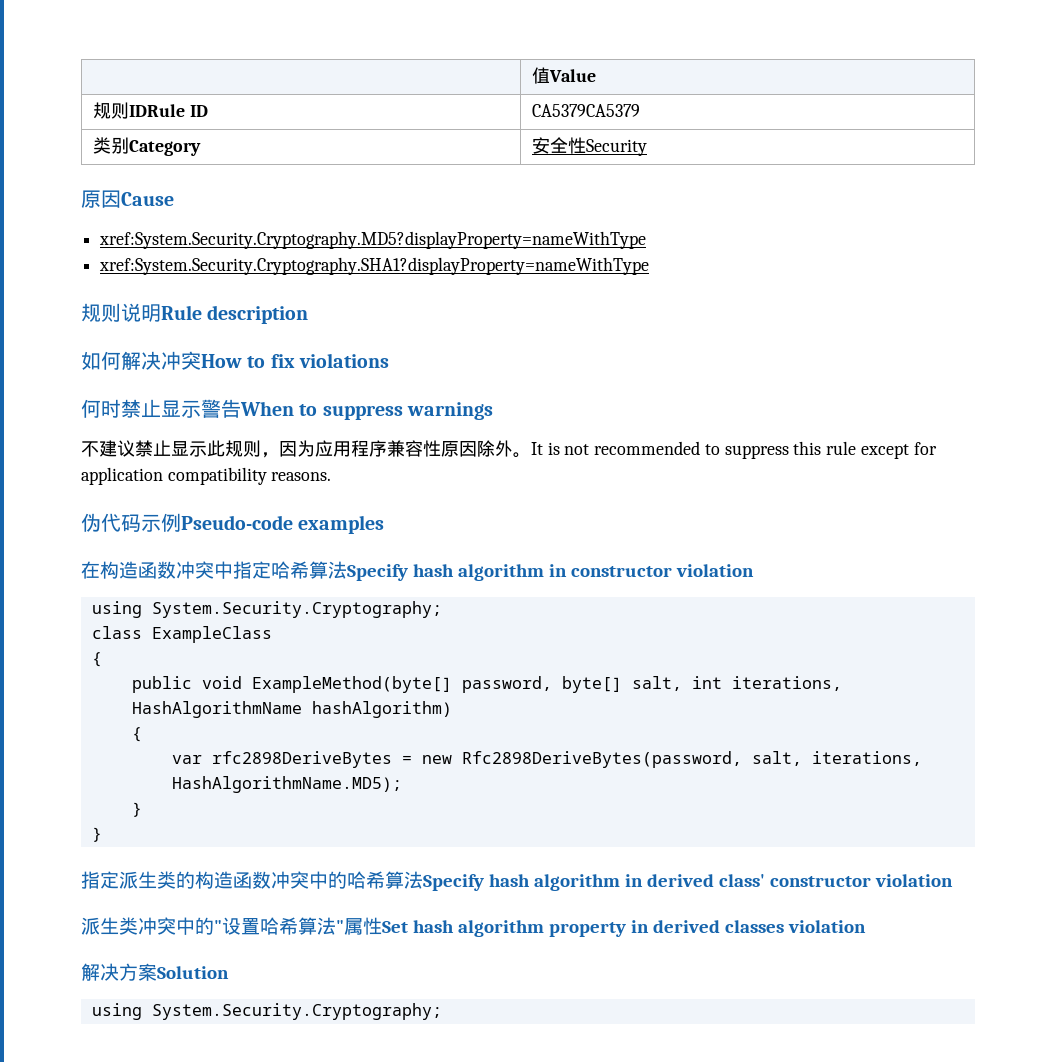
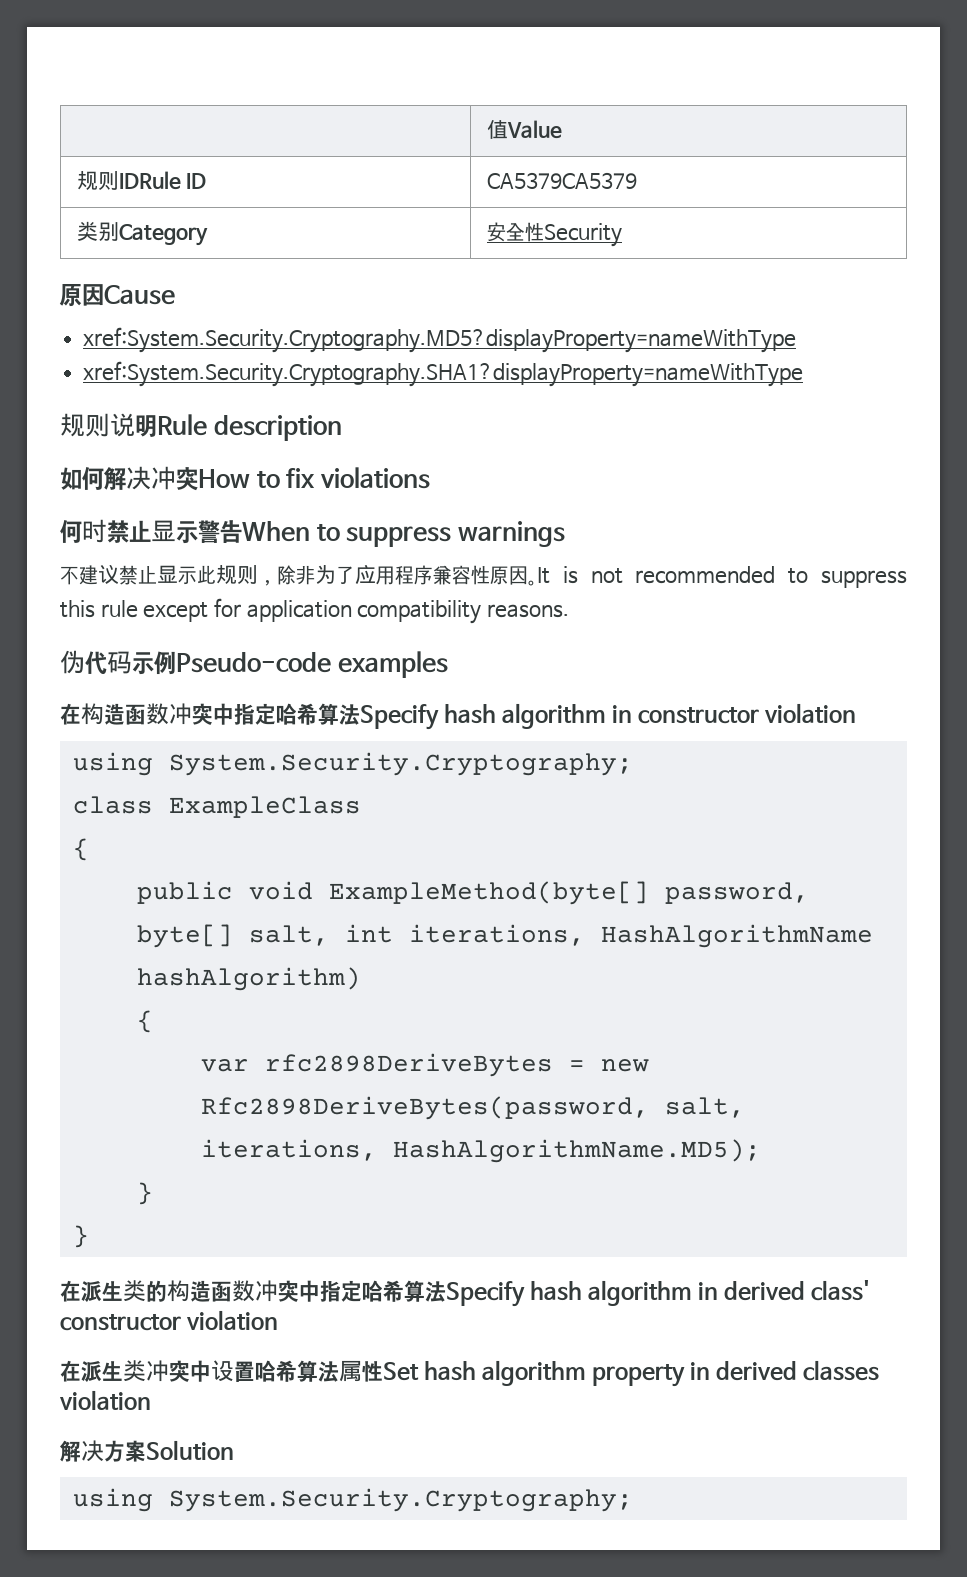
- 不建议禁止显示此规则，因为应用程序兼容性原因除外。
+ 不建议禁止显示此规则，除非为了应用程序兼容性原因。
- 指定派生类的构造函数冲突中的哈希算法Specify hash algorithm in derived class' constructor violation
+ 在派生类的构造函数冲突中指定哈希算法Specify hash algorithm in derived class' constructor violation
- 派生类冲突中的"设置哈希算法"属性Set hash algorithm property in derived classes violation
+ 在派生类冲突中设置哈希算法属性Set hash algorithm property in derived classes violation

